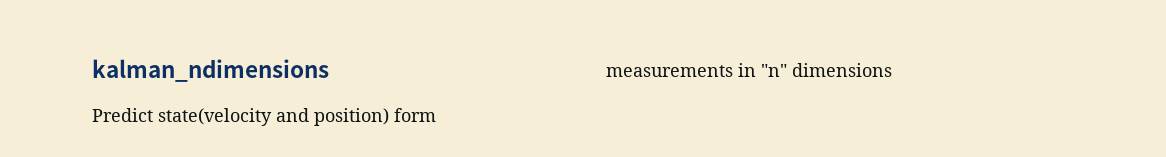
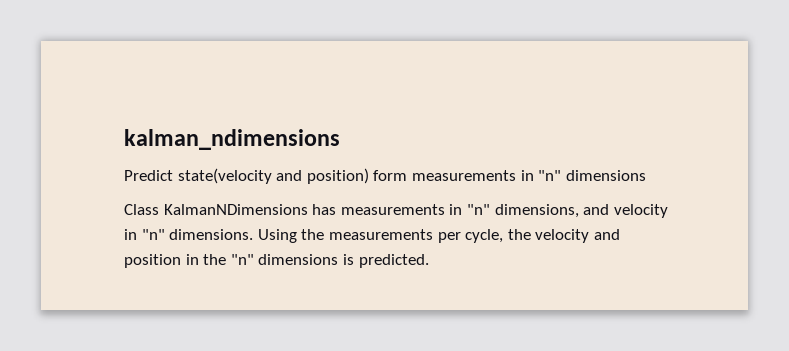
+ Class KalmanNDimensions has measurements in "n" dimensions, and velocity in "n" dimensions. Using the measurements per cycle, the velocity and position in the "n" dimensions is predicted.

